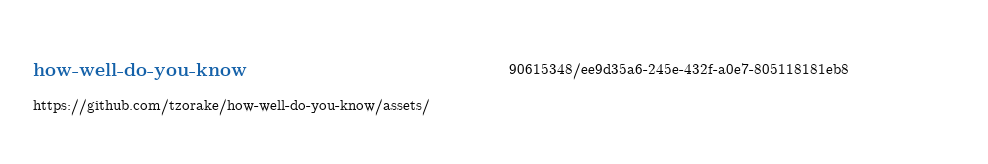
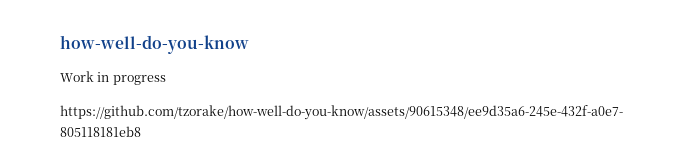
+ Work in progress

